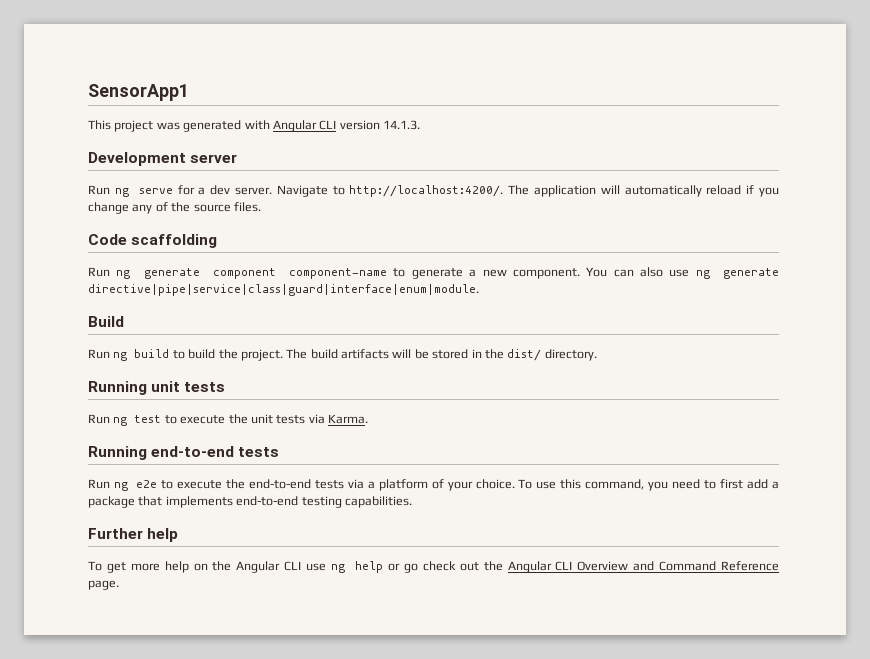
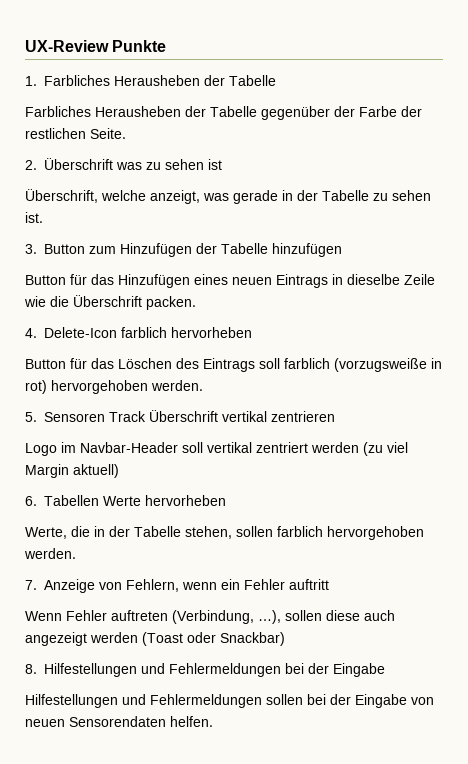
- SensorApp1
- This project was generated with Angular CLI version 14.1.3.
- Development server
- Run ng serve for a dev server. Navigate to http://localhost:4200/. The application will automatically reload if you change any of the source files.
- Code scaffolding
- Run ng generate component component-name to generate a new component. You can also use ng generate directive|pipe|service|class|guard|interface|enum|module.
- Build
- Run ng build to build the project. The build artifacts will be stored in the dist/ directory.
- Running unit tests
- Run ng test to execute the unit tests via Karma.
- Running end-to-end tests
- Run ng e2e to execute the end-to-end tests via a platform of your choice. To use this command, you need to first add a package that implements end-to-end testing capabilities.
- Further help
- To get more help on the Angular CLI use ng help or go check out the Angular CLI Overview and Command Reference page.
+ UX-Review Punkte
+ 1. Farbliches Herausheben der Tabelle
+ Farbliches Herausheben der Tabelle gegenüber der Farbe der restlichen Seite.
+ 2. Überschrift was zu sehen ist
+ Überschrift, welche anzeigt, was gerade in der Tabelle zu sehen ist.
+ 3. Button zum Hinzufügen der Tabelle hinzufügen
+ Button für das Hinzufügen eines neuen Eintrags in dieselbe Zeile wie die Überschrift packen.
+ 4. Delete-Icon farblich hervorheben
+ Button für das Löschen des Eintrags soll farblich (vorzugsweiße in rot) hervorgehoben werden.
+ 5. Sensoren Track Überschrift vertikal zentrieren
+ Logo im Navbar-Header soll vertikal zentriert werden (zu viel Margin aktuell)
+ 6. Tabellen Werte hervorheben
+ Werte, die in der Tabelle stehen, sollen farblich hervorgehoben werden.
+ 7. Anzeige von Fehlern, wenn ein Fehler auftritt
+ Wenn Fehler auftreten (Verbindung, …), sollen diese auch angezeigt werden (Toast oder Snackbar)
+ 8. Hilfestellungen und Fehlermeldungen bei der Eingabe
+ Hilfestellungen und Fehlermeldungen sollen bei der Eingabe von neuen Sensorendaten helfen.

